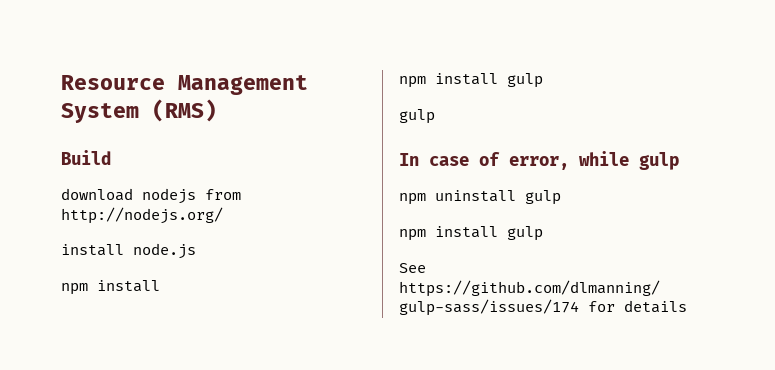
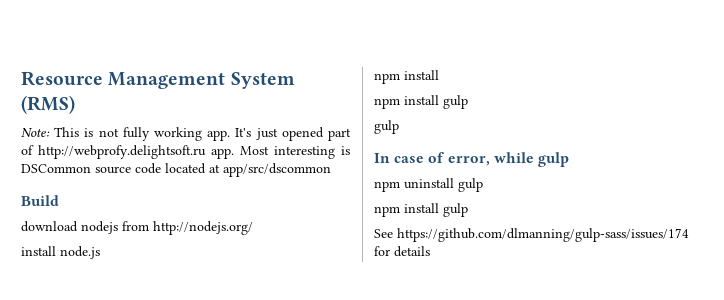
+ Note: This is not fully working app. It's just opened part of http://webprofy.delightsoft.ru app. Most interesting is DSCommon source code located at app/src/dscommon

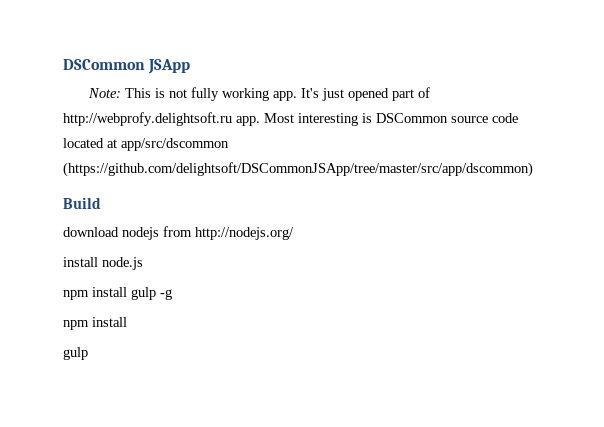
- Resource Management System (RMS)
+ DSCommon JSApp
- Most interesting is DSCommon source code located at app/src/dscommon
+ Most interesting is DSCommon source code located at app/src/dscommon (https://github.com/delightsoft/DSCommonJSApp/tree/master/src/app/dscommon)
  install node.js
+ npm install gulp -g
  npm install
- npm install gulp
  gulp
- In case of error, while gulp
- npm uninstall gulp
- npm install gulp
- See https://github.com/dlmanning/gulp-sass/issues/174 for details

